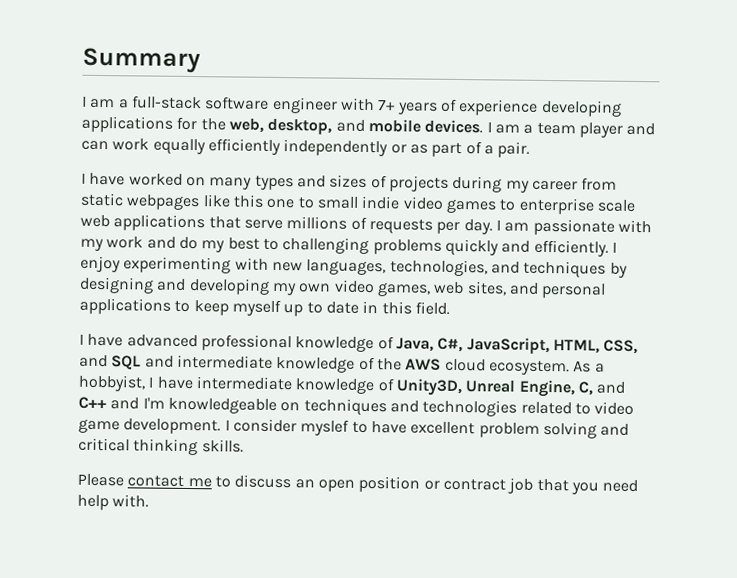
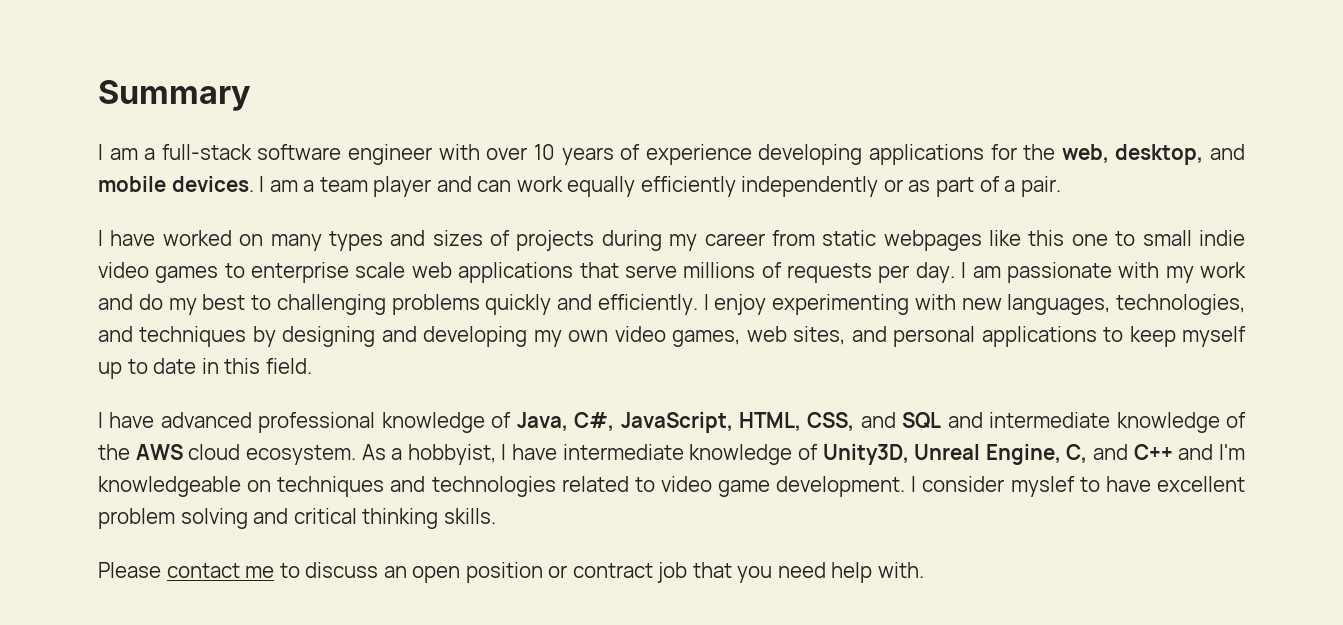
- I am a full-stack software engineer with 7+ years of experience developing applications for the web, desktop, and mobile devices.
+ I am a full-stack software engineer with over 10 years of experience developing applications for the web, desktop, and mobile devices.

